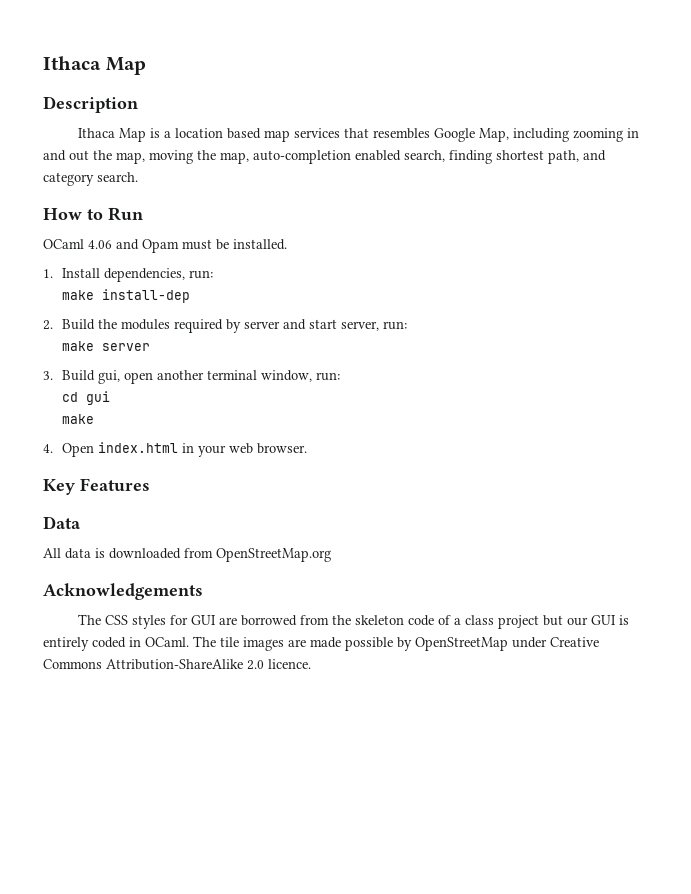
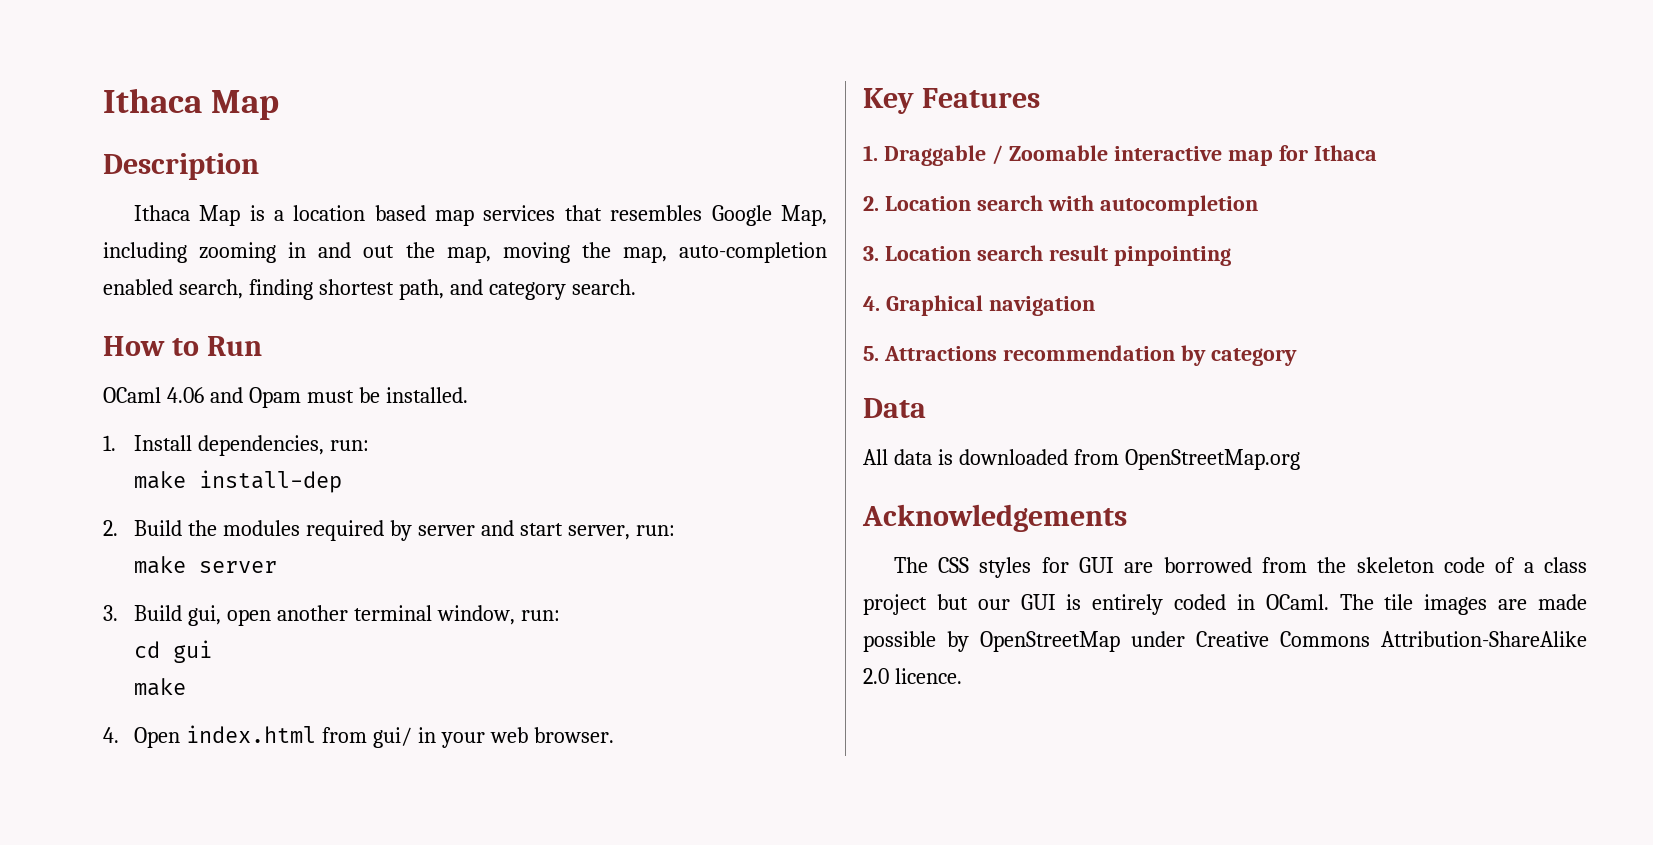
- 4. Open index.html in your web browser.
+ 4. Open index.html from gui/ in your web browser.
+ 1. Draggable / Zoomable interactive map for Ithaca
+ 2. Location search with autocompletion
+ 3. Location search result pinpointing
+ 4. Graphical navigation
+ 5. Attractions recommendation by category

